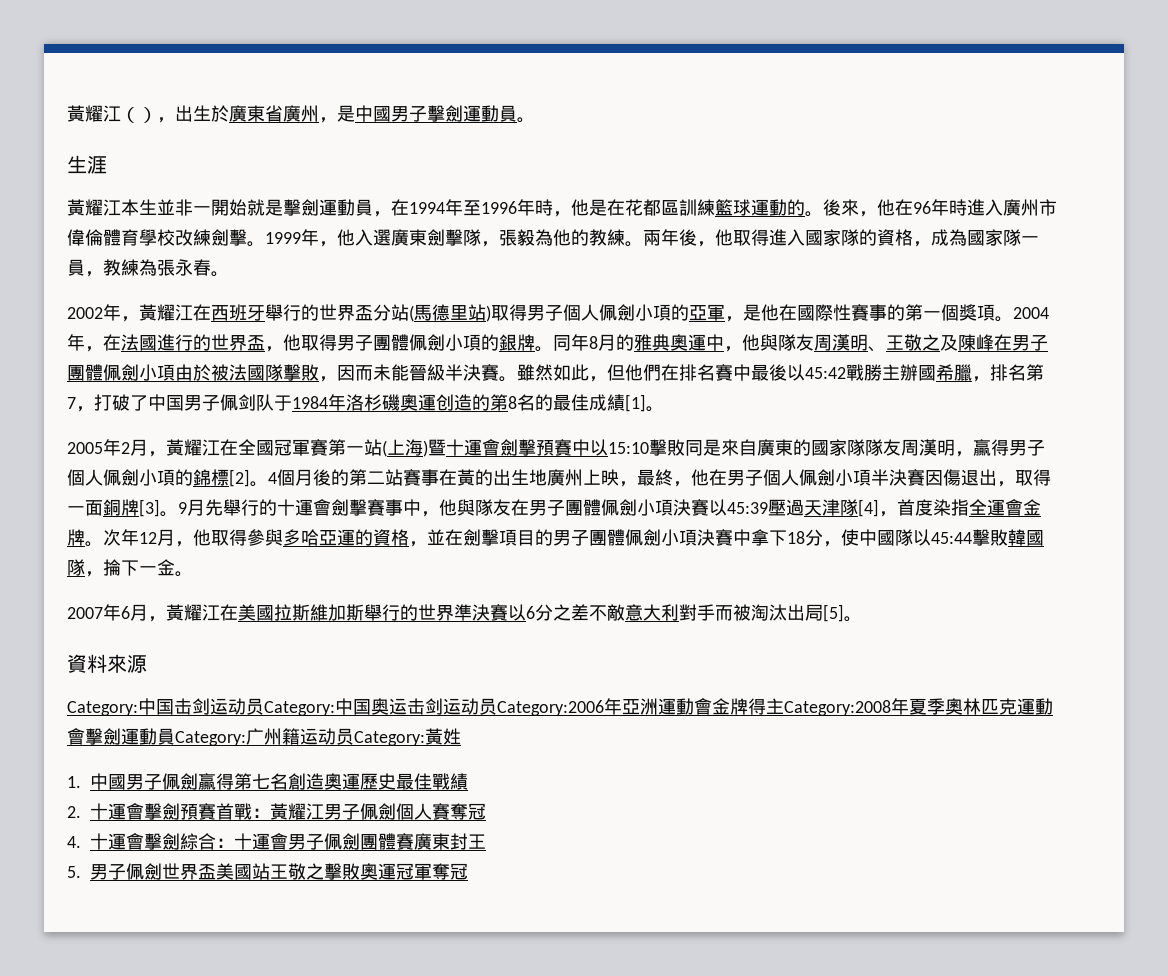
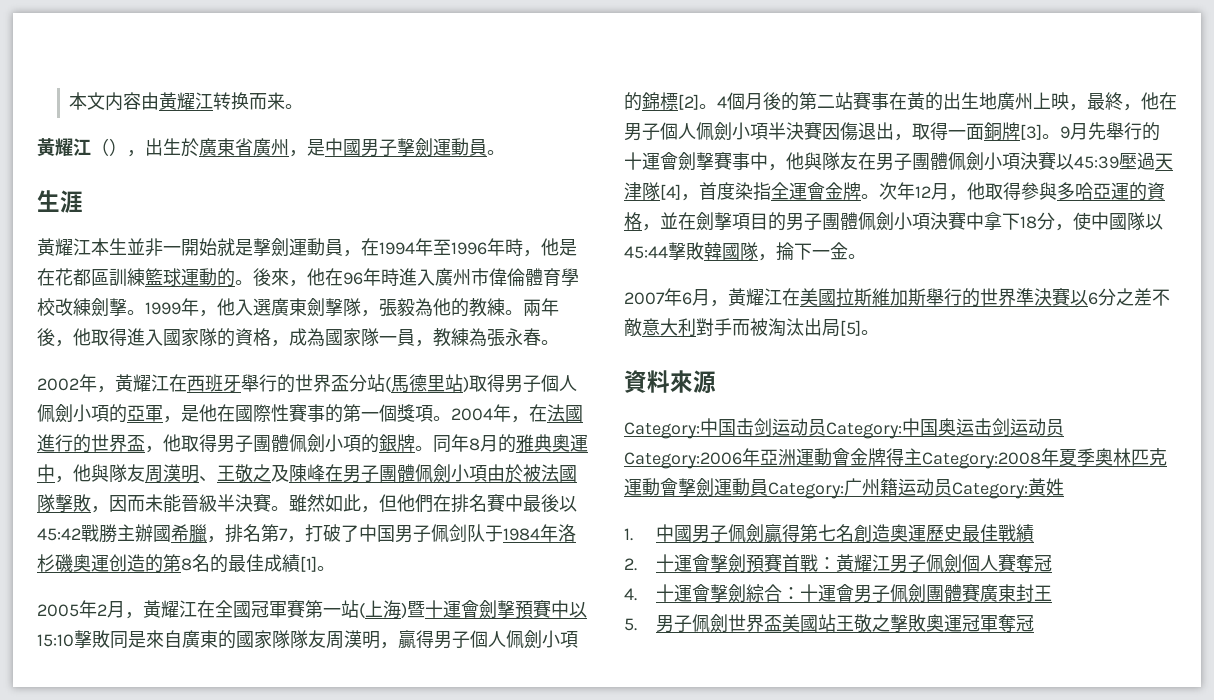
+ 本文内容由黃耀江转换而来。

